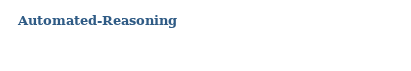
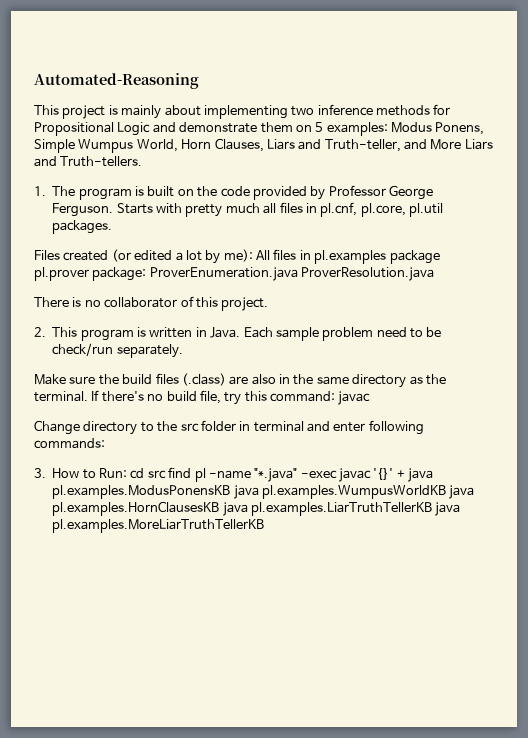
+ This project is mainly about implementing two inference methods for Propositional Logic and demonstrate them on 5 examples: Modus Ponens, Simple Wumpus World, Horn Clauses, Liars and Truth-teller, and More Liars and Truth-tellers.
+ 1. The program is built on the code provided by Professor George Ferguson. Starts with pretty much all files in pl.cnf, pl.core, pl.util packages.
+ Files created (or edited a lot by me): All files in pl.examples package pl.prover package: ProverEnumeration.java ProverResolution.java
+ There is no collaborator of this project.
+ 2. This program is written in Java. Each sample problem need to be check/run separately.
+ Make sure the build files (.class) are also in the same directory as the terminal. If there's no build file, try this command: javac
+ Change directory to the src folder in terminal and enter following commands:
+ 3. How to Run: cd src find pl -name "*.java" -exec javac '{}' + java pl.examples.ModusPonensKB java pl.examples.WumpusWorldKB java pl.examples.HornClausesKB java pl.examples.LiarTruthTellerKB java pl.examples.MoreLiarTruthTellerKB

